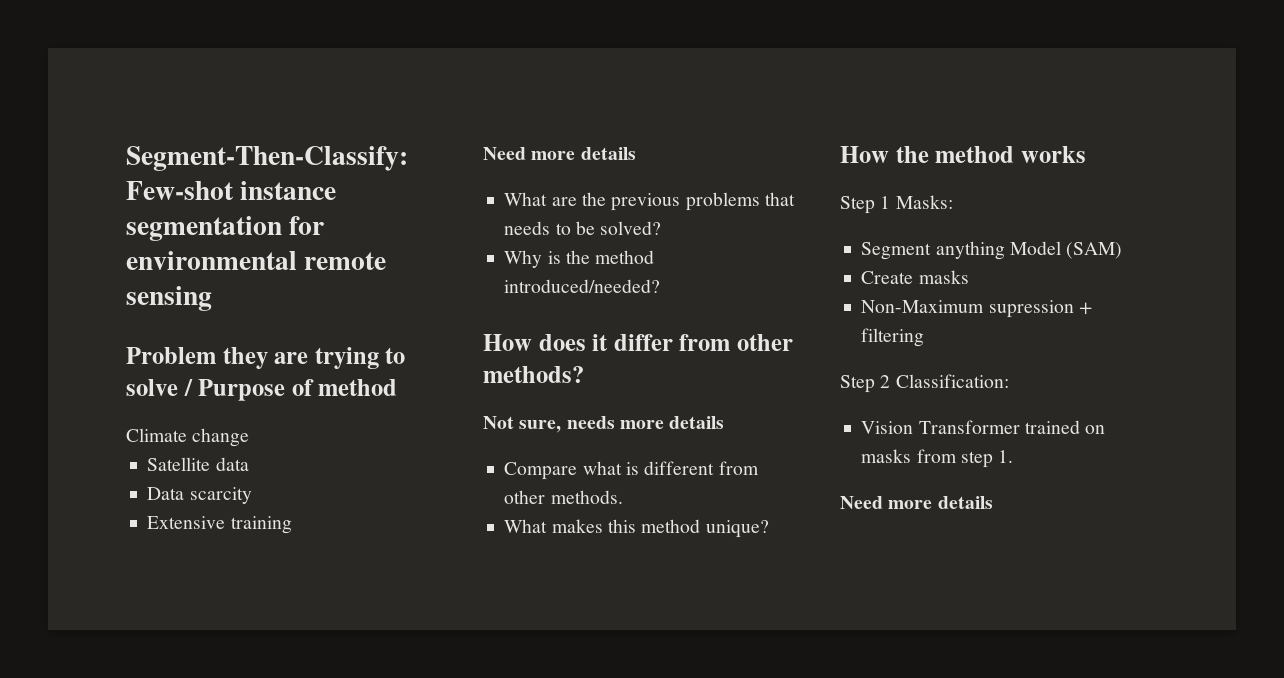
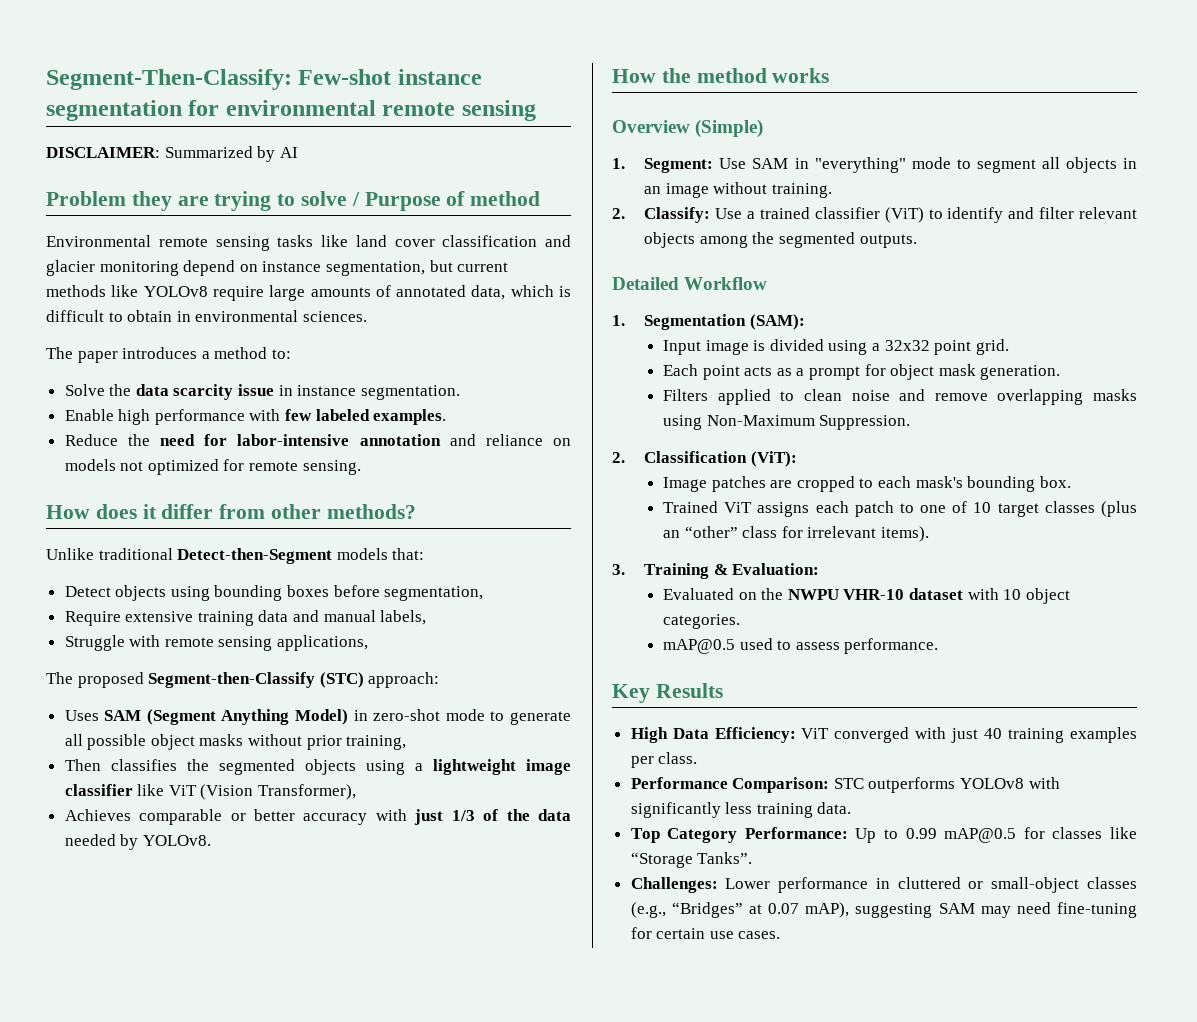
+ DISCLAIMER: Summarized by AI
- Climate change
- Satellite data
- Data scarcity
- Extensive training
- Need more details
- What are the previous problems that needs to be solved?
- Why is the method introduced/needed?
+ Environmental remote sensing tasks like land cover classification and glacier monitoring depend on instance segmentation, but current methods like YOLOv8 require large amounts of annotated data, which is difficult to obtain in environmental sciences.
+ The paper introduces a method to:
+ Solve the data scarcity issue in instance segmentation.
+ Enable high performance with few labeled examples.
+ Reduce the need for labor-intensive annotation and reliance on models not optimized for remote sensing.
- Not sure, needs more details
- Compare what is different from other methods.
- What makes this method unique?
+ Unlike traditional Detect-then-Segment models that:
+ Detect objects using bounding boxes before segmentation,
+ Require extensive training data and manual labels,
+ Struggle with remote sensing applications,
+ The proposed Segment-then-Classify (STC) approach:
+ Uses SAM (Segment Anything Model) in zero-shot mode to generate all possible object masks without prior training,
+ Then classifies the segmented objects using a lightweight image classifier like ViT (Vision Transformer),
+ Achieves comparable or better accuracy with just 1/3 of the data needed by YOLOv8.
  How the method works
- Step 1 Masks:
- Segment anything Model (SAM)
- Create masks
- Non-Maximum supression + filtering
- Step 2 Classification:
- Vision Transformer trained on masks from step 1.
- Need more details
+ Overview (Simple)
+ 1. Segment: Use SAM in "everything" mode to segment all objects in an image without training.
+ 2. Classify: Use a trained classifier (ViT) to identify and filter relevant objects among the segmented outputs.
+ Detailed Workflow
+ 1. Segmentation (SAM):
+ Input image is divided using a 32x32 point grid.
+ Each point acts as a prompt for object mask generation.
+ Filters applied to clean noise and remove overlapping masks using Non-Maximum Suppression.
+ 2. Classification (ViT):
+ Image patches are cropped to each mask's bounding box.
+ Trained ViT assigns each patch to one of 10 target classes (plus an “other” class for irrelevant items).
+ 3. Training & Evaluation:
+ Evaluated on the NWPU VHR-10 dataset with 10 object categories.
+ mAP@0.5 used to assess performance.
+ Key Results
+ High Data Efficiency: ViT converged with just 40 training examples per class.
+ Performance Comparison: STC outperforms YOLOv8 with significantly less training data.
+ Top Category Performance: Up to 0.99 mAP@0.5 for classes like “Storage Tanks”.
+ Challenges: Lower performance in cluttered or small-object classes (e.g., “Bridges” at 0.07 mAP), suggesting SAM may need fine-tuning for certain use cases.

